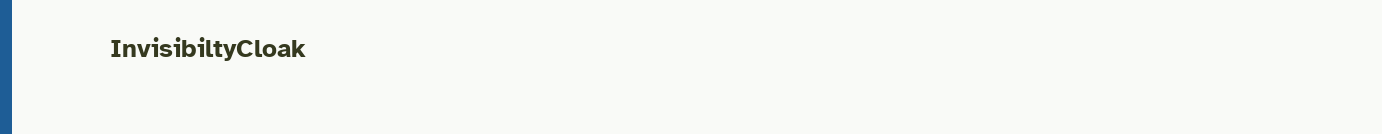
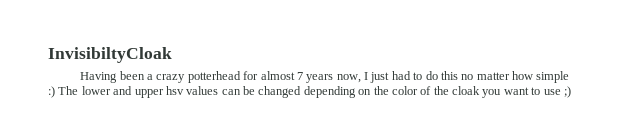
+ Having been a crazy potterhead for almost 7 years now, I just had to do this no matter how simple :) The lower and upper hsv values can be changed depending on the color of the cloak you want to use ;)

